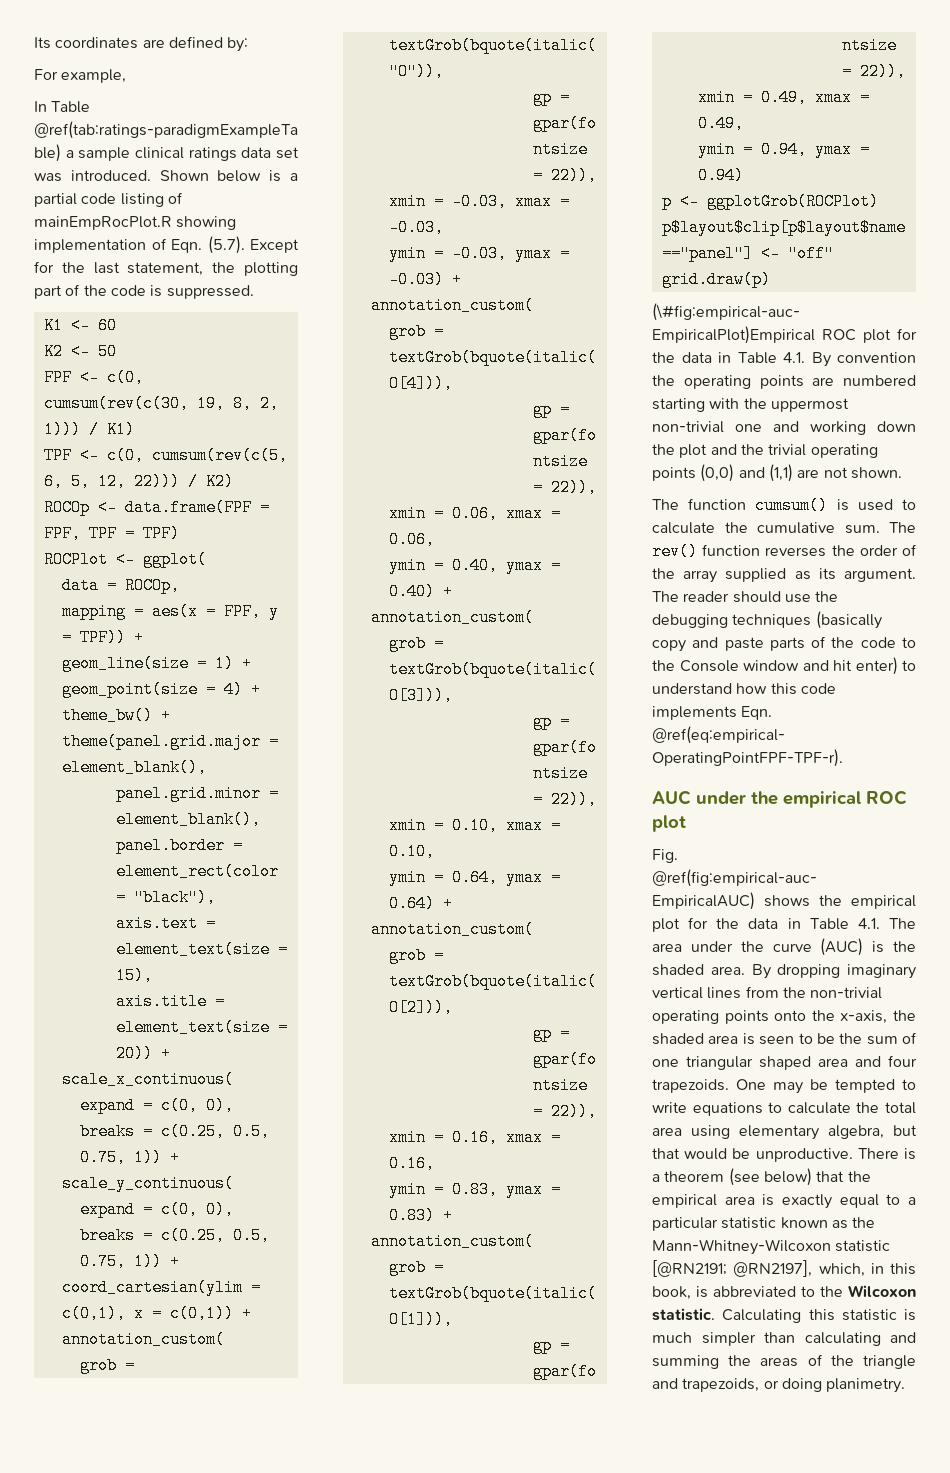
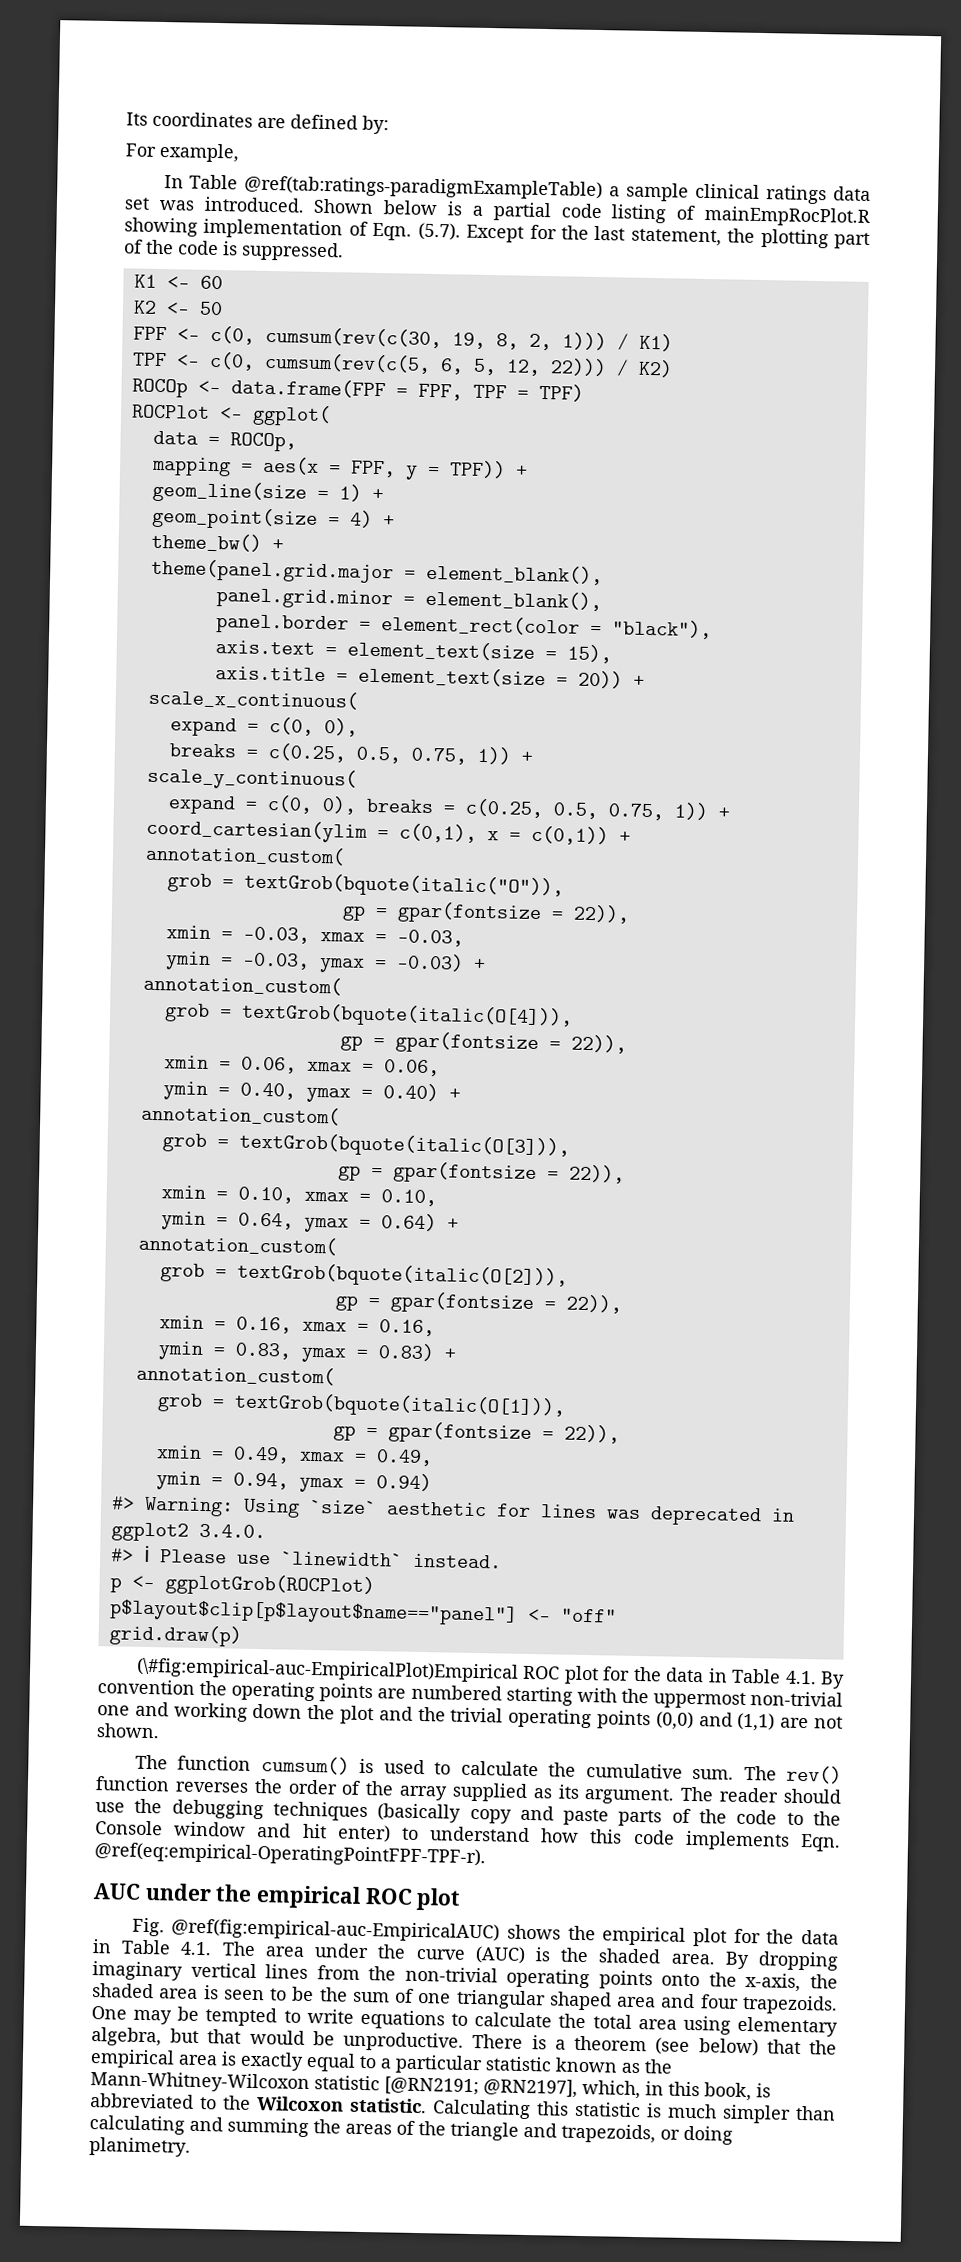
+ #> Warning: Using `size` aesthetic for lines was deprecated in ggplot2 3.4.0.
+ #> ℹ Please use `linewidth` instead.

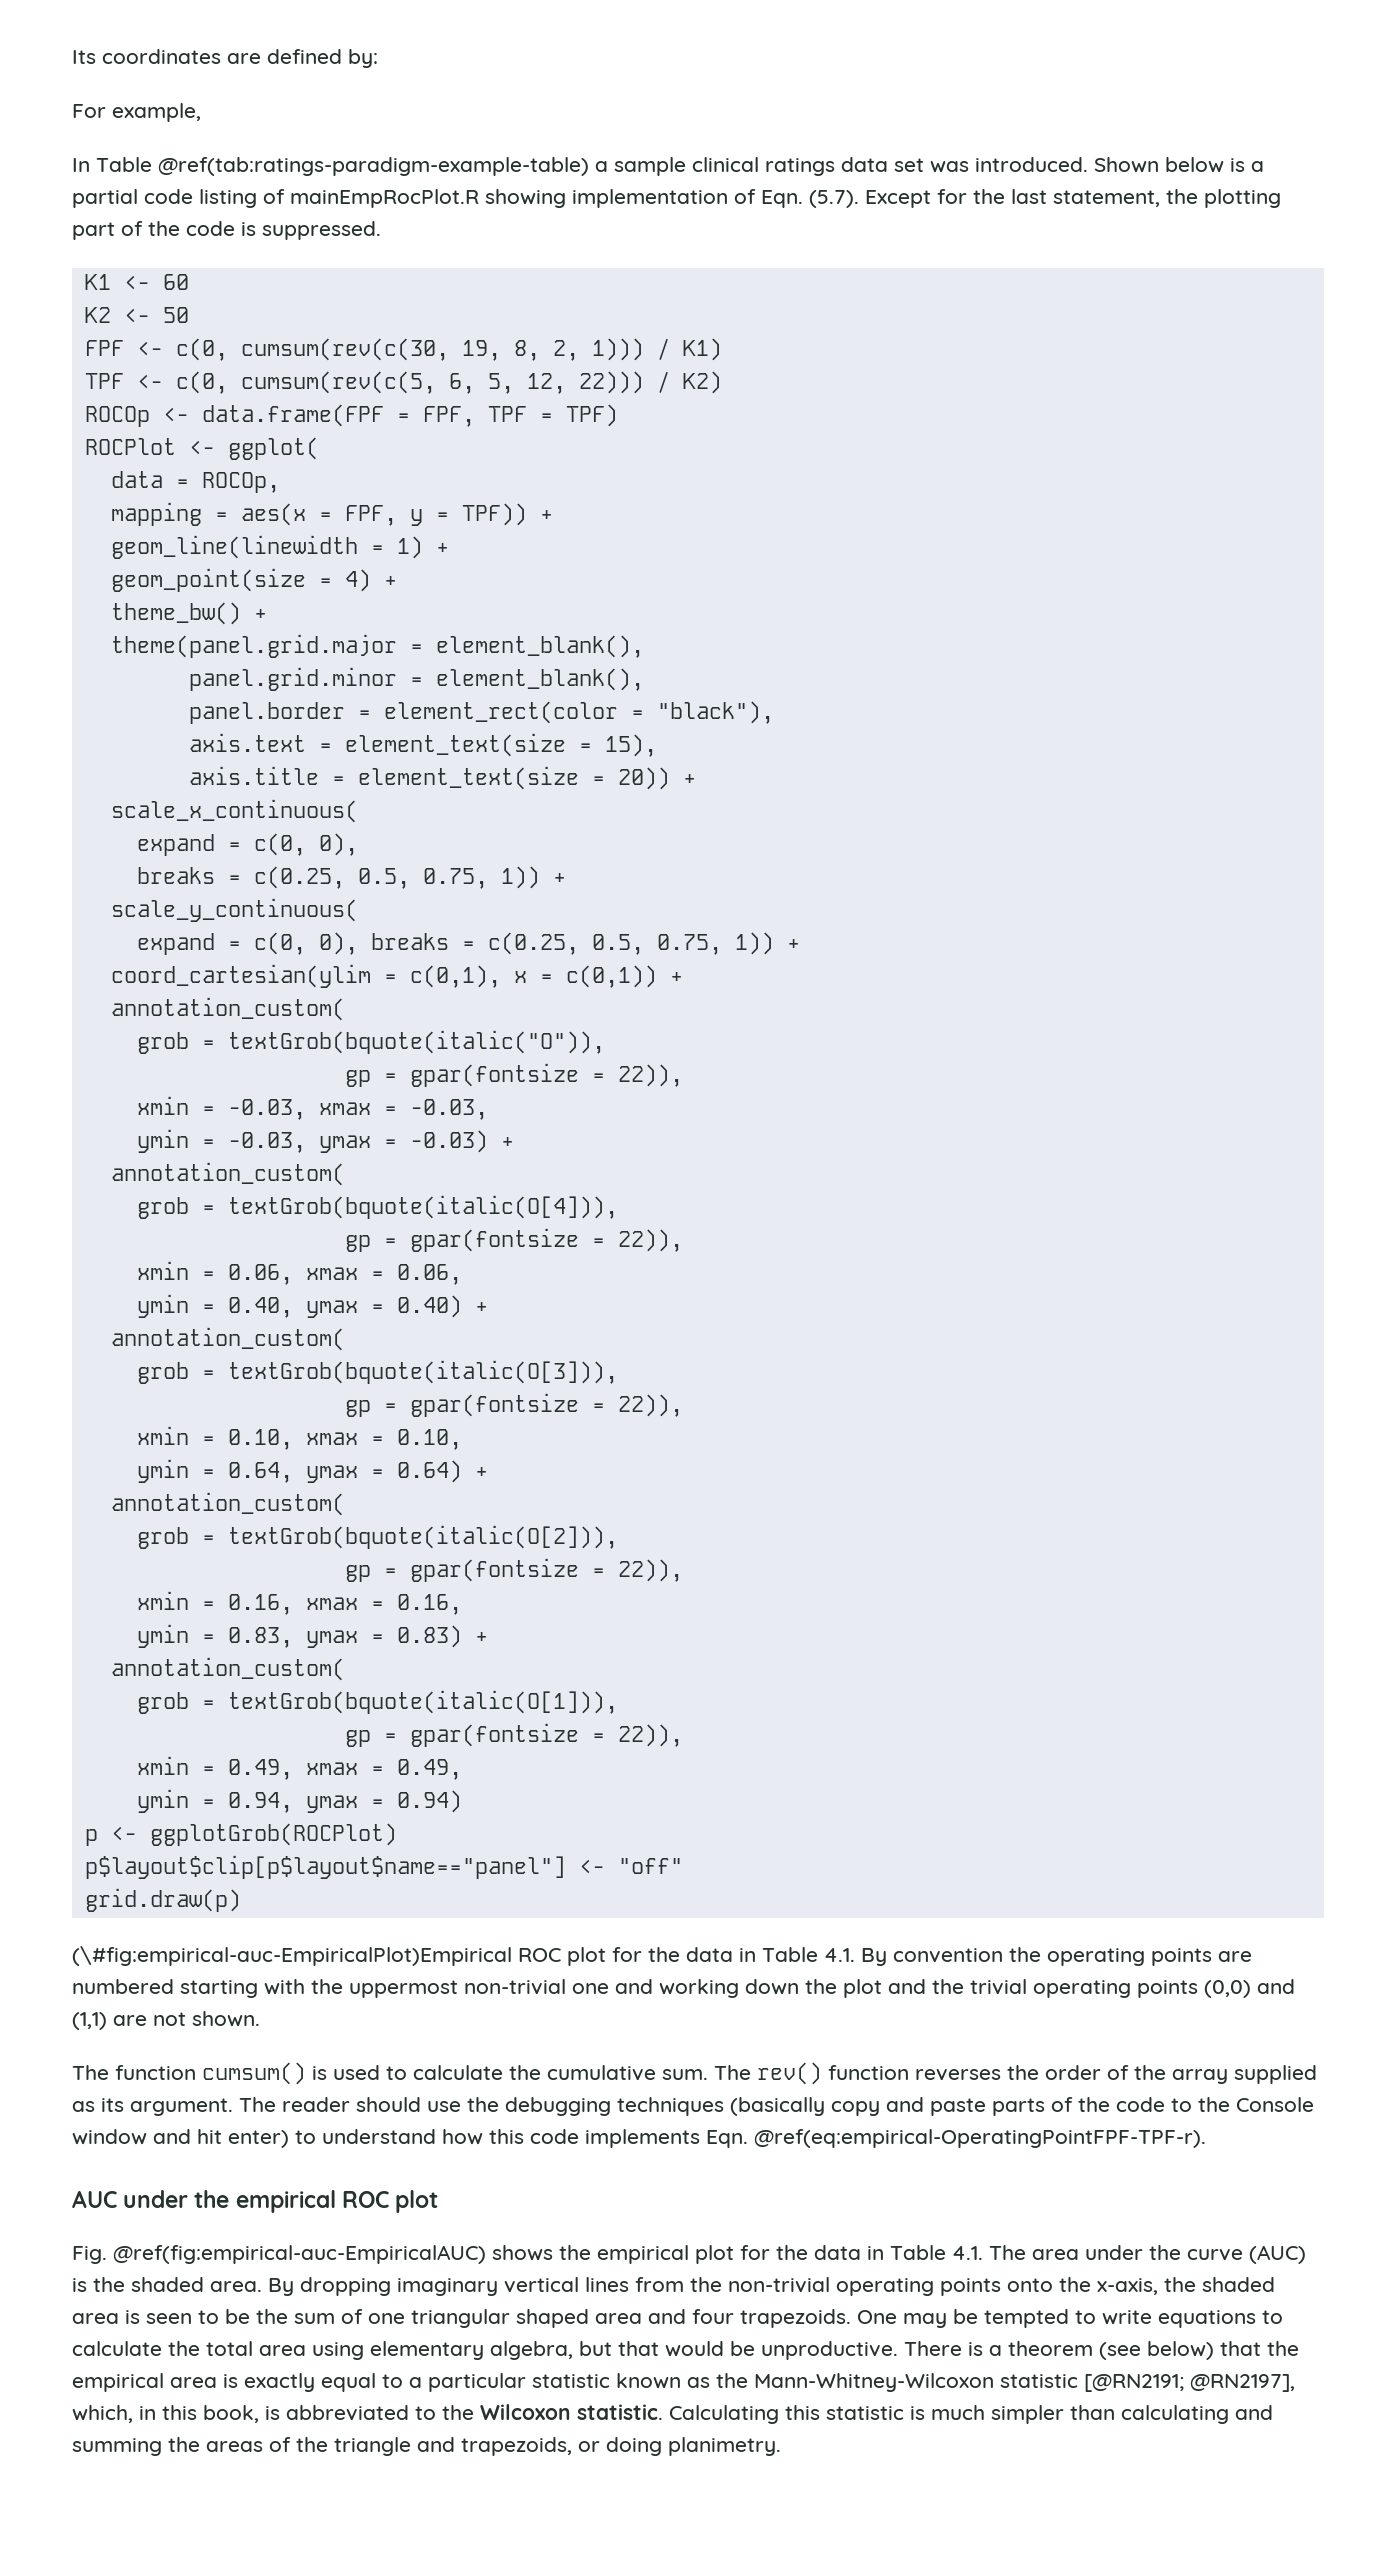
- In Table @ref(tab:ratings-paradigmExampleTable) a sample clinical ratings data set was introduced.
+ In Table @ref(tab:ratings-paradigm-example-table) a sample clinical ratings data set was introduced.
- geom_line(size = 1) +
+ geom_line(linewidth = 1) +
- #> Warning: Using `size` aesthetic for lines was deprecated in ggplot2 3.4.0.
- #> ℹ Please use `linewidth` instead.

